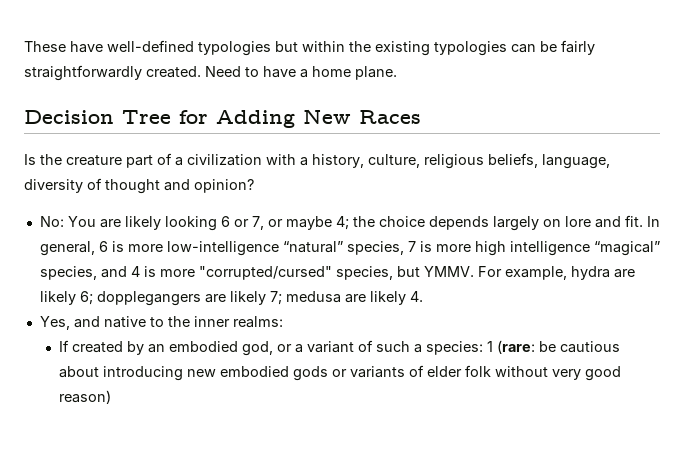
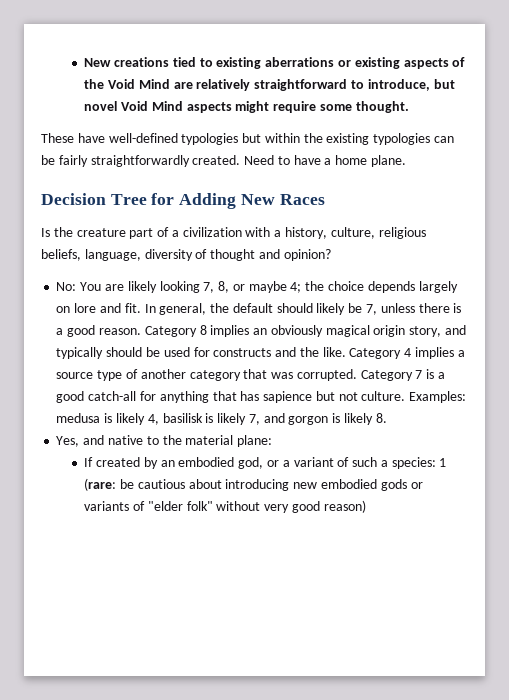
+ New creations tied to existing aberrations or existing aspects of the Void Mind are relatively straightforward to introduce, but novel Void Mind aspects might require some thought.
- No: You are likely looking 6 or 7, or maybe 4; the choice depends largely on lore and fit.
+ No: You are likely looking 7, 8, or maybe 4; the choice depends largely on lore and fit.
- In general, 6 is more low-intelligence “natural” species, 7 is more high intelligence “magical” species, and 4 is more "corrupted/cursed" species, but YMMV. For example, hydra are likely 6; dopplegangers are likely 7; medusa are likely 4.
+ In general, the default should likely be 7, unless there is a good reason. Category 8 implies an obviously magical origin story, and typically should be used for constructs and the like. Category 4 implies a source type of another category that was corrupted. Category 7 is a good catch-all for anything that has sapience but not culture. Examples: medusa is likely 4, basilisk is likely 7, and gorgon is likely 8.
- Yes, and native to the inner realms:
+ Yes, and native to the material plane:
- If created by an embodied god, or a variant of such a species: 1 (rare: be cautious about introducing new embodied gods or variants of elder folk without very good reason)
+ If created by an embodied god, or a variant of such a species: 1 (rare: be cautious about introducing new embodied gods or variants of "elder folk" without very good reason)

